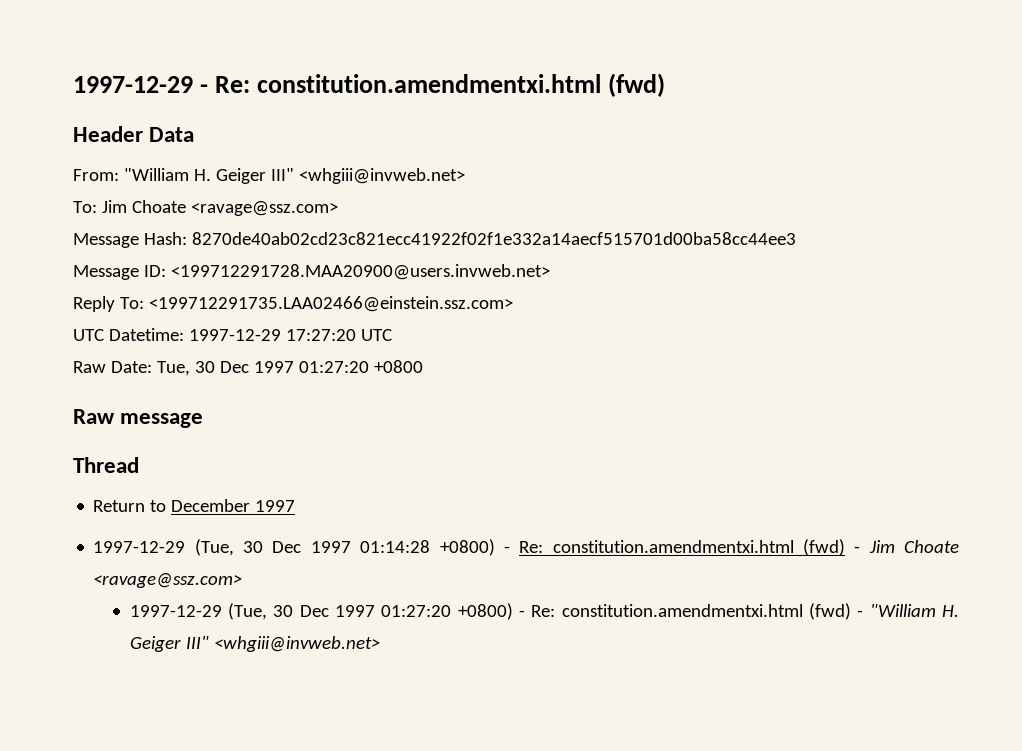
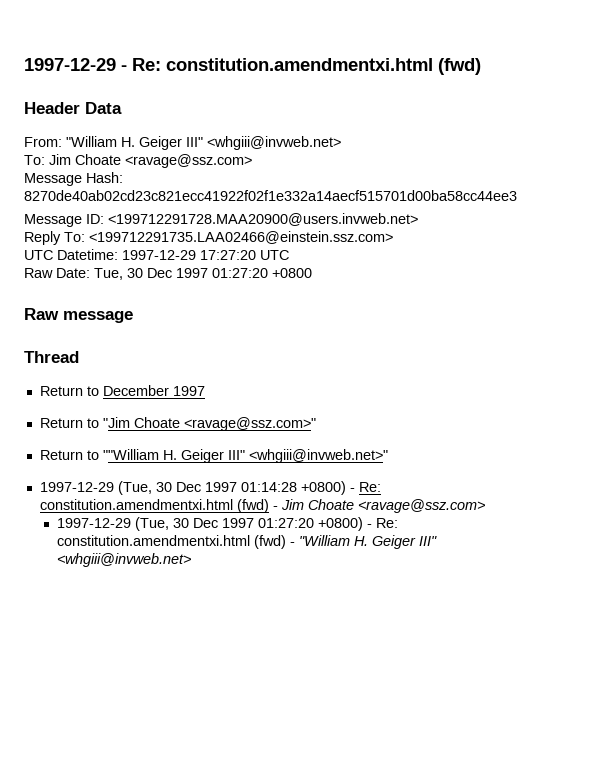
+ Return to "Jim Choate <ravage@ssz.com>"
+ Return to ""William H. Geiger III" <whgiii@invweb.net>"

